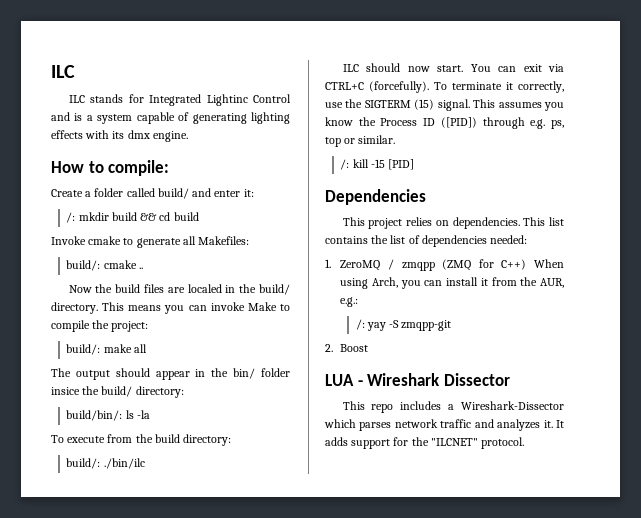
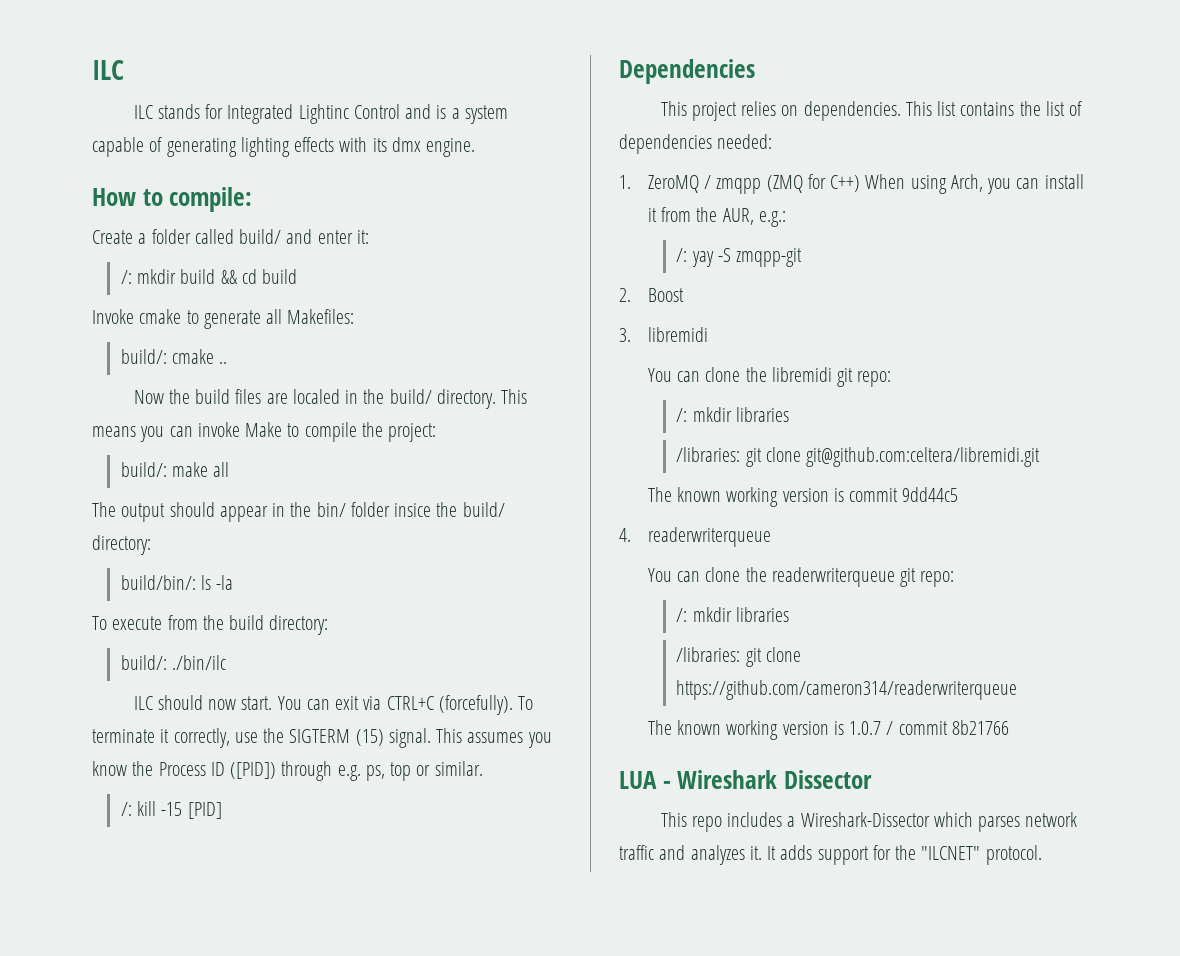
+ 3. libremidi
+ You can clone the libremidi git repo:
+ /: mkdir libraries
+ /libraries: git clone git@github.com:celtera/libremidi.git
+ The known working version is commit 9dd44c5
+ 4. readerwriterqueue
+ You can clone the readerwriterqueue git repo:
+ /: mkdir libraries
+ /libraries: git clone https://github.com/cameron314/readerwriterqueue
+ The known working version is 1.0.7 / commit 8b21766

